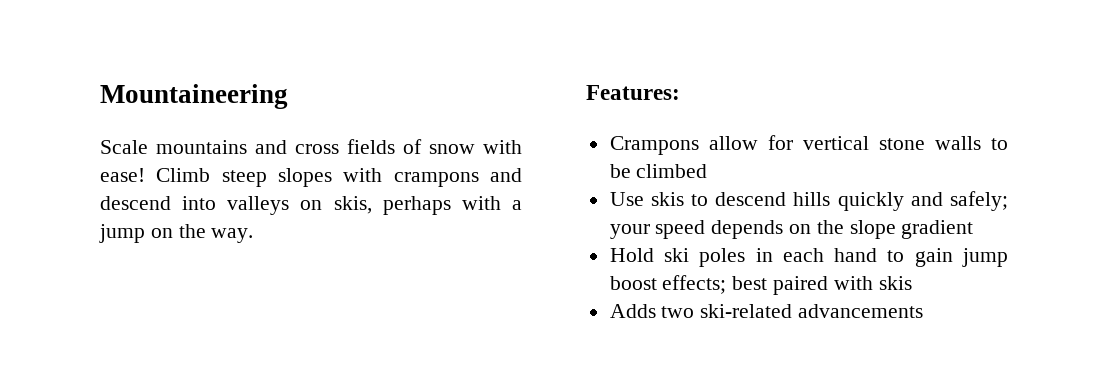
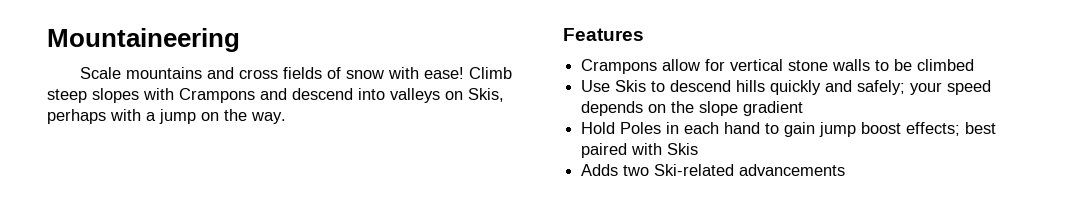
- Climb steep slopes with crampons and descend into valleys on skis, perhaps with a jump on the way.
+ Climb steep slopes with Crampons and descend into valleys on Skis, perhaps with a jump on the way.
- Features:
+ Features
- Use skis to descend hills quickly and safely; your speed depends on the slope gradient
+ Use Skis to descend hills quickly and safely; your speed depends on the slope gradient
- Hold ski poles in each hand to gain jump boost effects; best paired with skis
+ Hold Poles in each hand to gain jump boost effects; best paired with Skis
- Adds two ski-related advancements
+ Adds two Ski-related advancements

